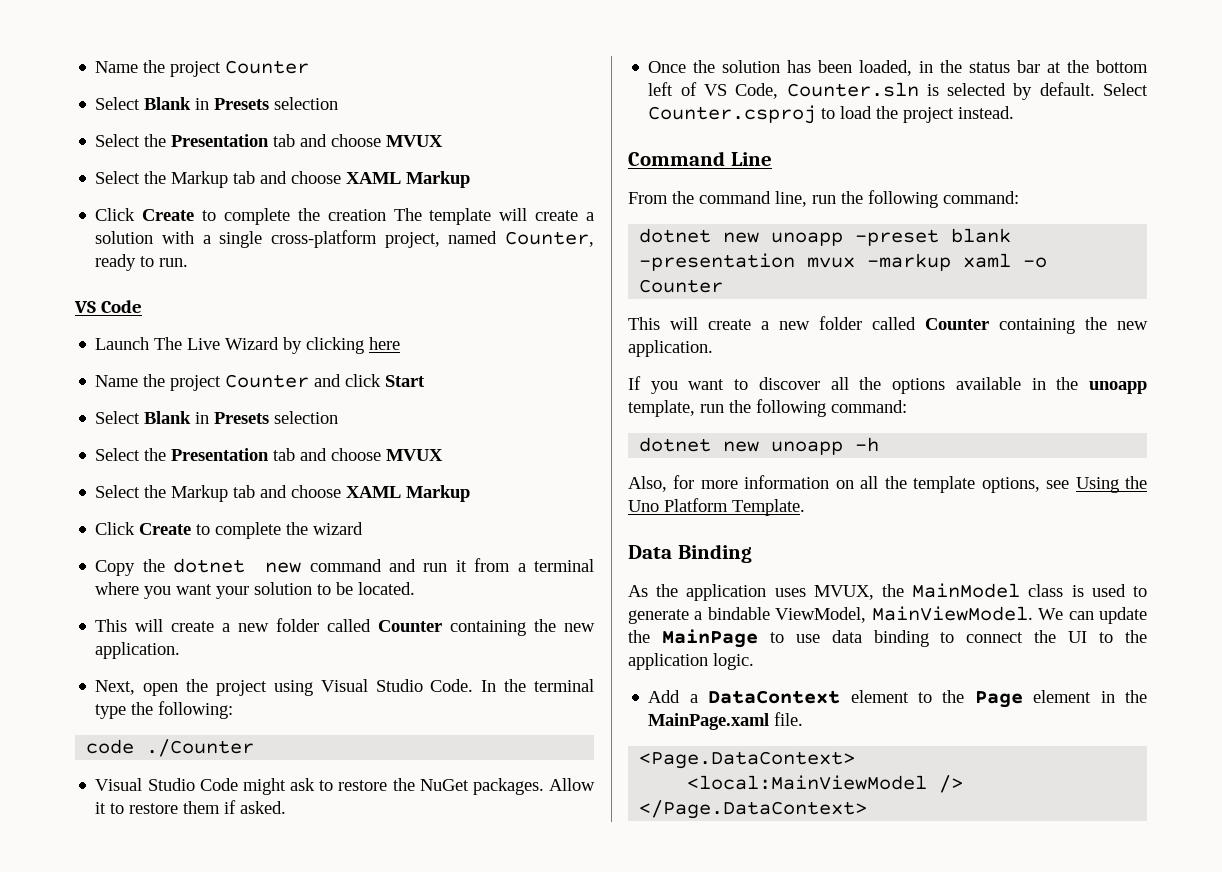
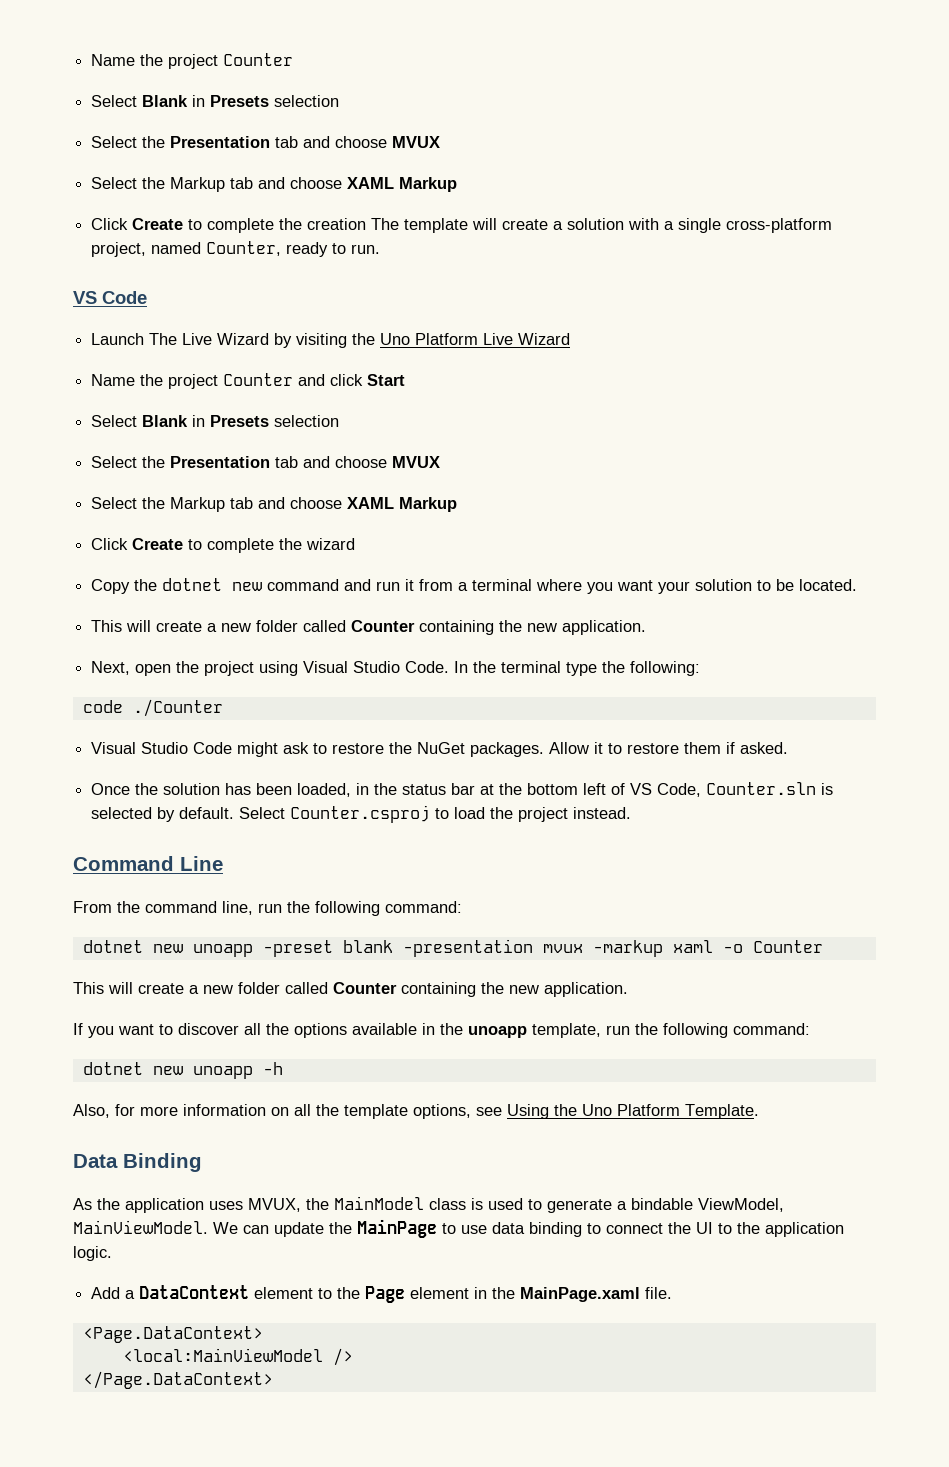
- Launch The Live Wizard by clicking here
+ Launch The Live Wizard by visiting the Uno Platform Live Wizard

